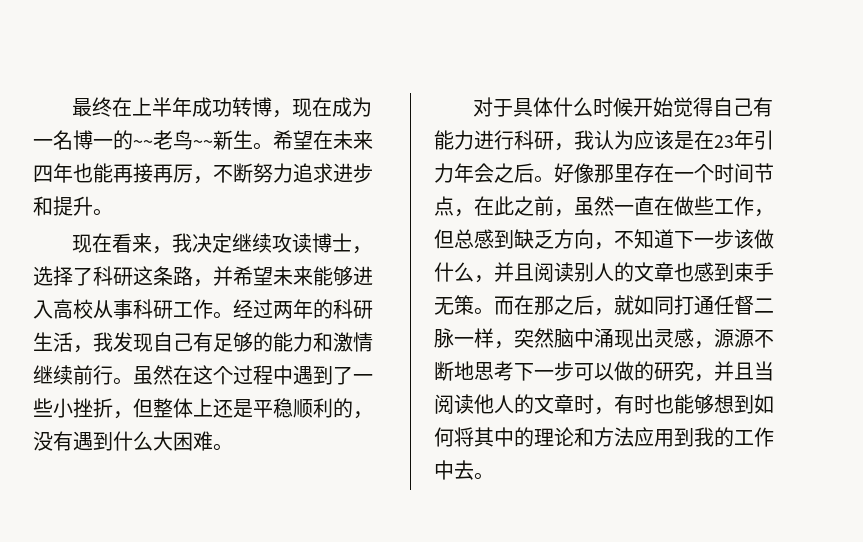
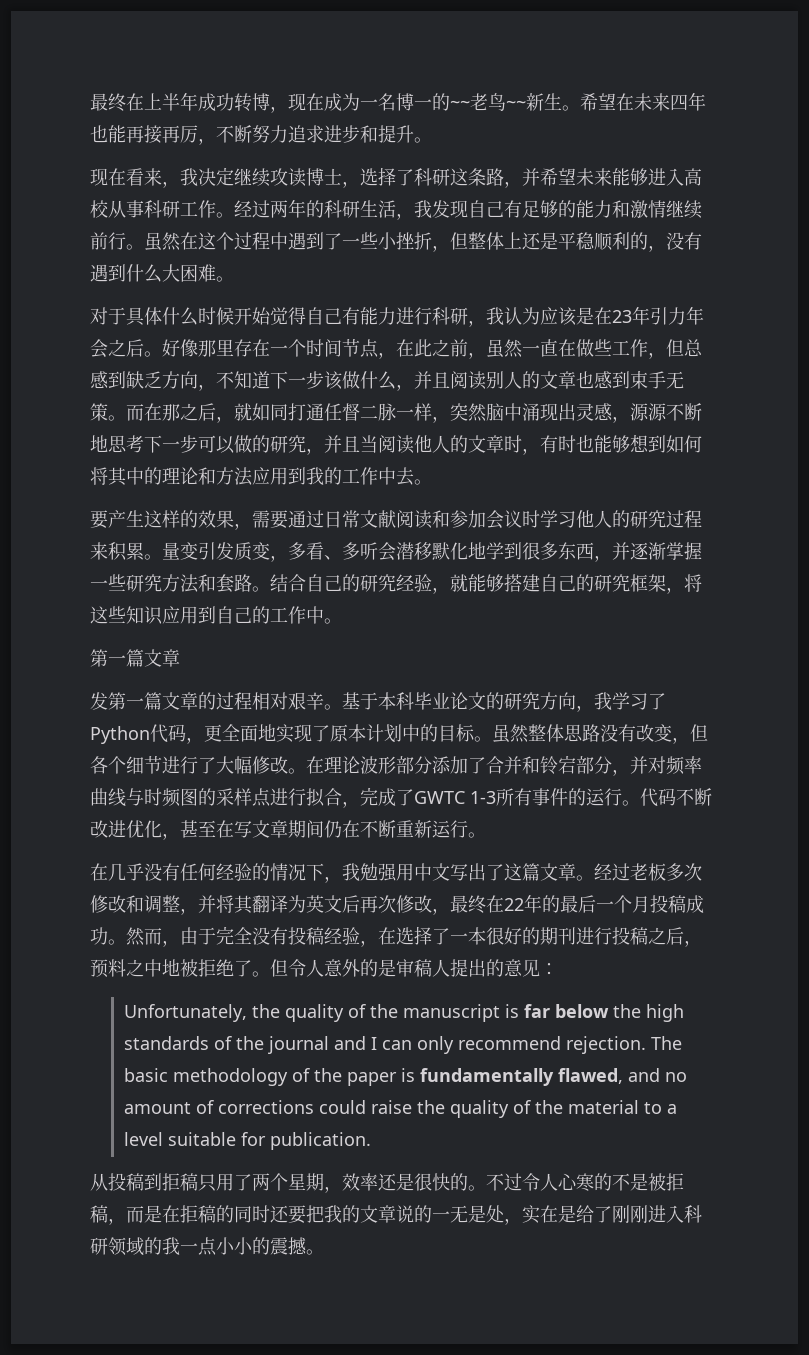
+ 要产生这样的效果，需要通过日常文献阅读和参加会议时学习他人的研究过程来积累。量变引发质变，多看、多听会潜移默化地学到很多东西，并逐渐掌握一些研究方法和套路。结合自己的研究经验，就能够搭建自己的研究框架，将这些知识应用到自己的工作中。
+ 第一篇文章
+ 发第一篇文章的过程相对艰辛。基于本科毕业论文的研究方向，我学习了Python代码，更全面地实现了原本计划中的目标。虽然整体思路没有改变，但各个细节进行了大幅修改。在理论波形部分添加了合并和铃宕部分，并对频率曲线与时频图的采样点进行拟合，完成了GWTC 1-3所有事件的运行。代码不断改进优化，甚至在写文章期间仍在不断重新运行。
+ 在几乎没有任何经验的情况下，我勉强用中文写出了这篇文章。经过老板多次修改和调整，并将其翻译为英文后再次修改，最终在22年的最后一个月投稿成功。然而，由于完全没有投稿经验，在选择了一本很好的期刊进行投稿之后，预料之中地被拒绝了。但令人意外的是审稿人提出的意见：
+ Unfortunately, the quality of the manuscript is far below the high standards of the journal and I can only recommend rejection. The basic methodology of the paper is fundamentally flawed, and no amount of corrections could raise the quality of the material to a level suitable for publication.
+ 从投稿到拒稿只用了两个星期，效率还是很快的。不过令人心寒的不是被拒稿，而是在拒稿的同时还要把我的文章说的一无是处，实在是给了刚刚进入科研领域的我一点小小的震撼。

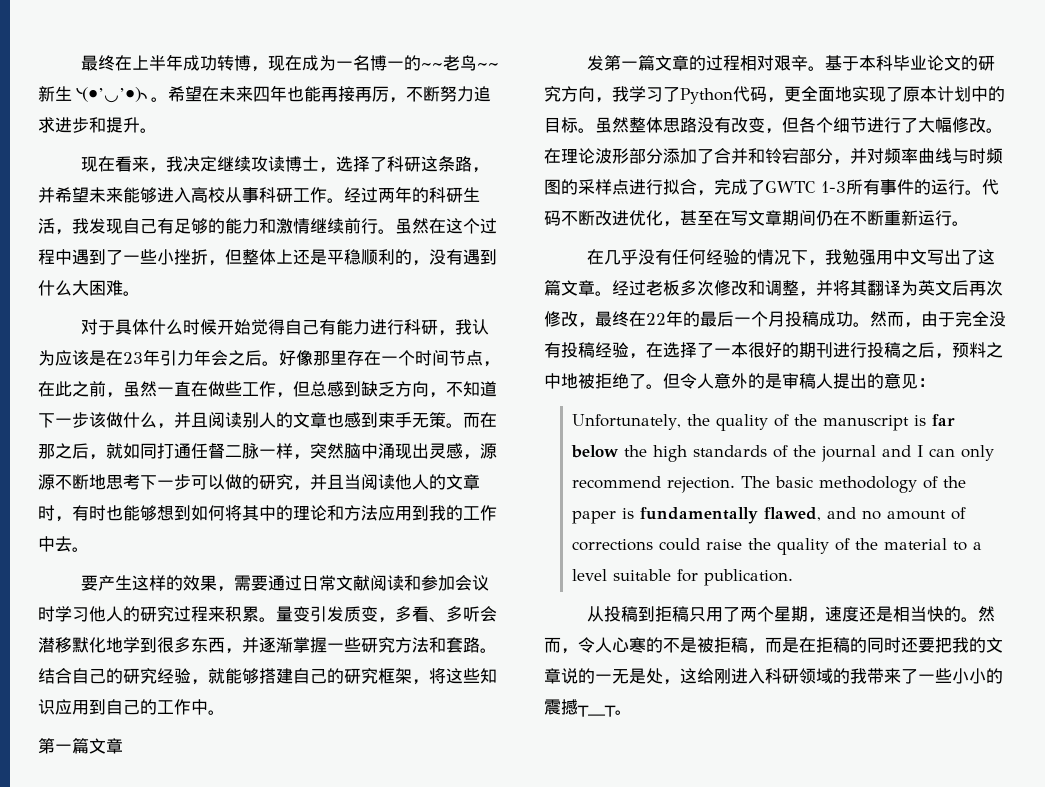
- 最终在上半年成功转博，现在成为一名博一的~~老鸟~~新生。
+ 最终在上半年成功转博，现在成为一名博一的~~老鸟~~新生╰(●’◡’●)╮。
- 从投稿到拒稿只用了两个星期，效率还是很快的。不过令人心寒的不是被拒稿，而是在拒稿的同时还要把我的文章说的一无是处，实在是给了刚刚进入科研领域的我一点小小的震撼。
+ 从投稿到拒稿只用了两个星期，速度还是相当快的。然而，令人心寒的不是被拒稿，而是在拒稿的同时还要把我的文章说的一无是处，这给刚进入科研领域的我带来了一些小小的震撼┬＿┬。

